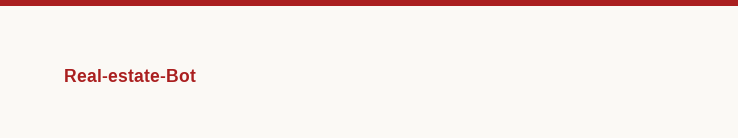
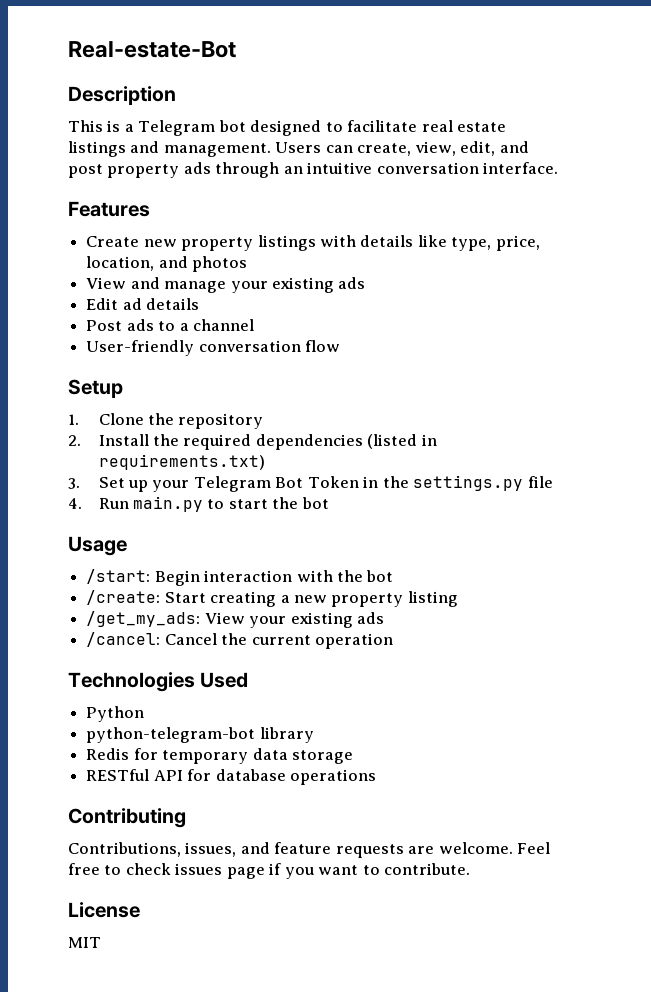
+ Description
+ This is a Telegram bot designed to facilitate real estate listings and management. Users can create, view, edit, and post property ads through an intuitive conversation interface.
+ Features
+ Create new property listings with details like type, price, location, and photos
+ View and manage your existing ads
+ Edit ad details
+ Post ads to a channel
+ User-friendly conversation flow
+ Setup
+ 1. Clone the repository
+ 2. Install the required dependencies (listed in requirements.txt)
+ 3. Set up your Telegram Bot Token in the settings.py file
+ 4. Run main.py to start the bot
+ Usage
+ /start: Begin interaction with the bot
+ /create: Start creating a new property listing
+ /get_my_ads: View your existing ads
+ /cancel: Cancel the current operation
+ Technologies Used
+ Python
+ python-telegram-bot library
+ Redis for temporary data storage
+ RESTful API for database operations
+ Contributing
+ Contributions, issues, and feature requests are welcome. Feel free to check issues page if you want to contribute.
+ License
+ MIT

